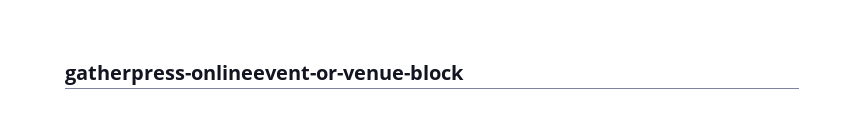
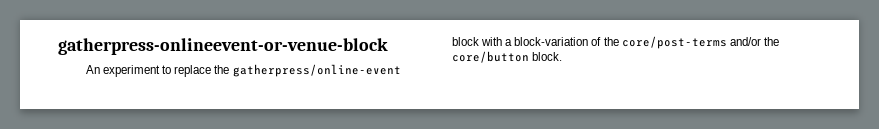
+ An experiment to replace the gatherpress/online-event block with a block-variation of the core/post-terms and/or the core/button block.

